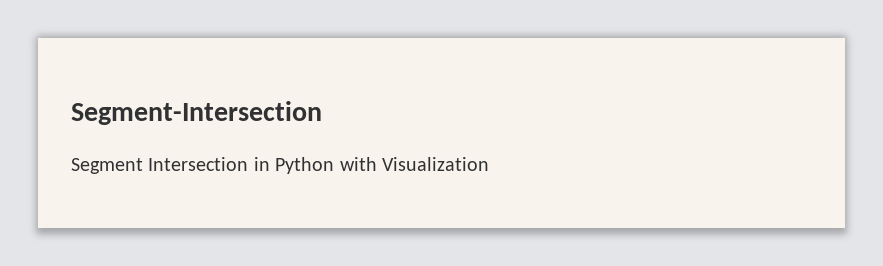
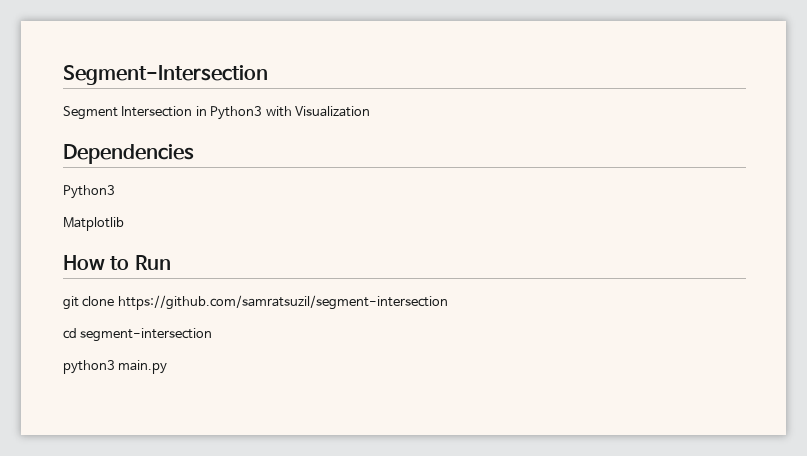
- Segment Intersection in Python with Visualization
+ Segment Intersection in Python3 with Visualization
+ Dependencies
+ Python3
+ Matplotlib
+ How to Run
+ git clone https://github.com/samratsuzil/segment-intersection
+ cd segment-intersection
+ python3 main.py

